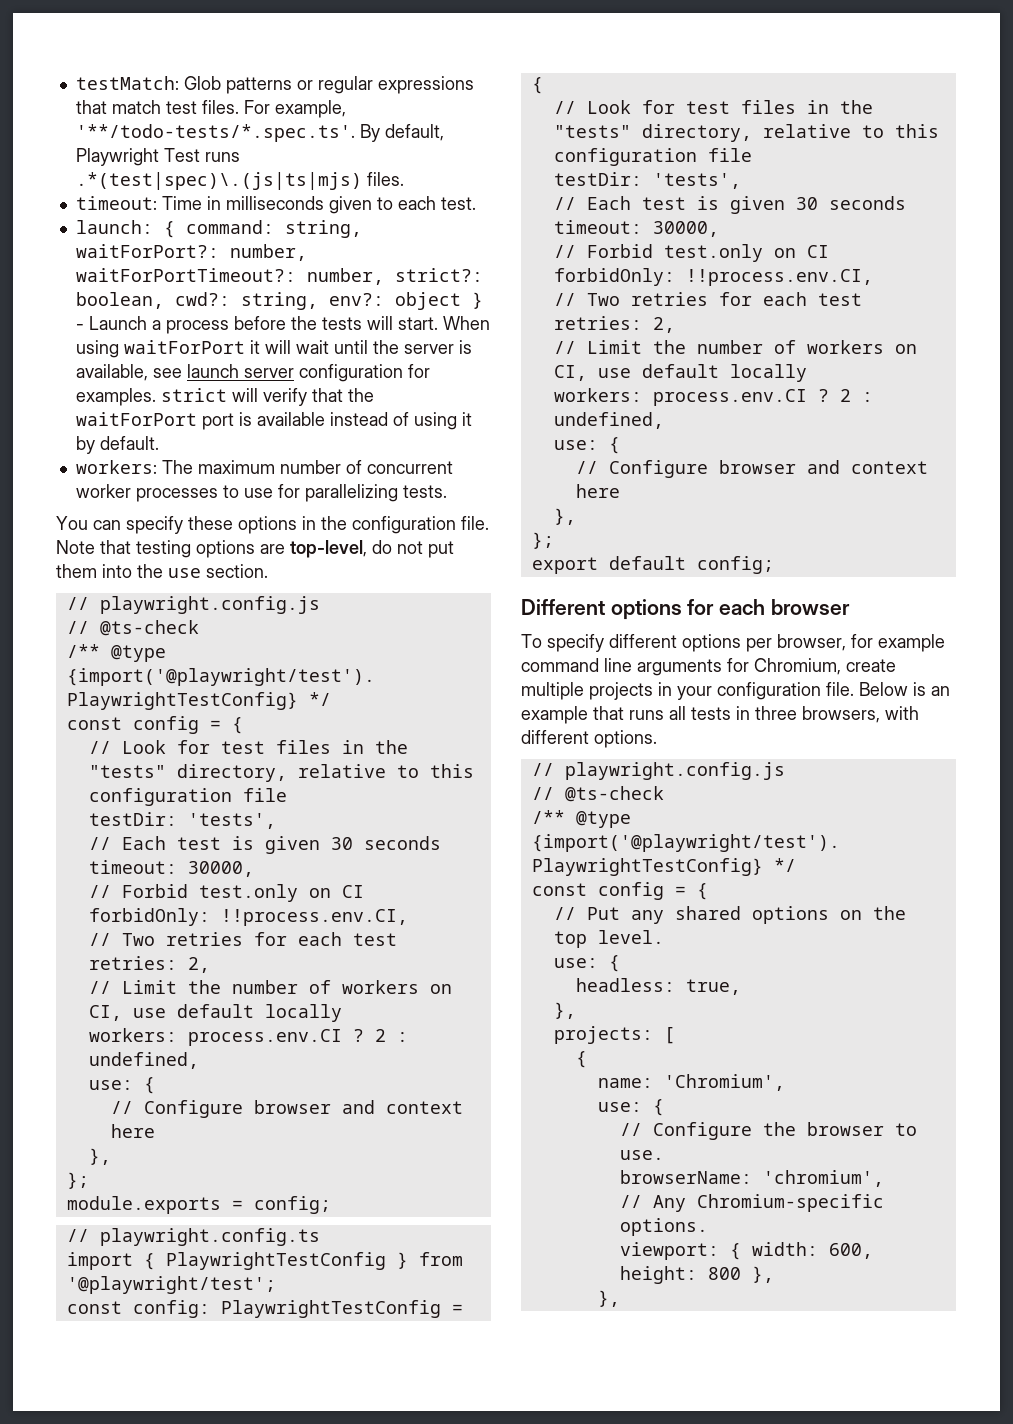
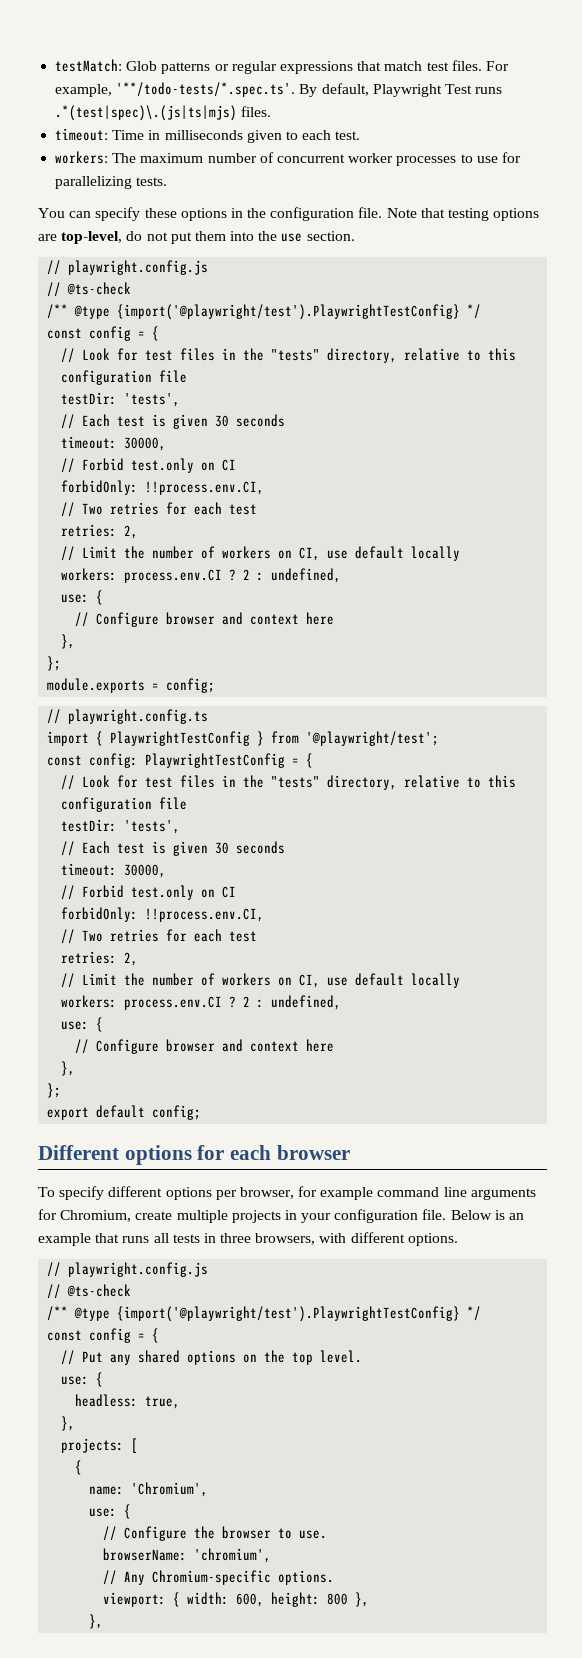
- launch: { command: string, waitForPort?: number, waitForPortTimeout?: number, strict?: boolean, cwd?: string, env?: object } - Launch a process before the tests will start. When using waitForPort it will wait until the server is available, see launch server configuration for examples. strict will verify that the waitForPort port is available instead of using it by default.

